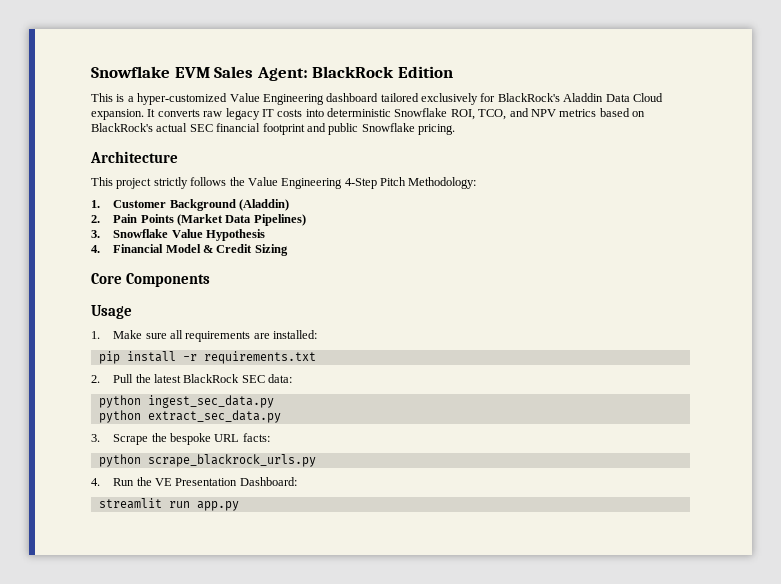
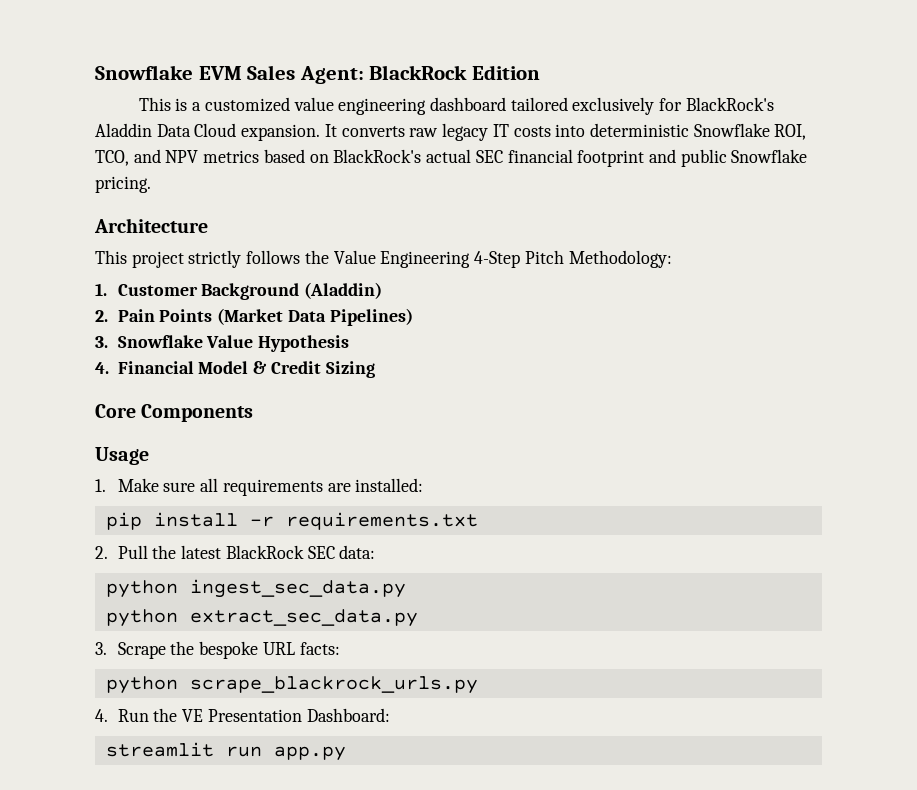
- This is a hyper-customized Value Engineering dashboard tailored exclusively for BlackRock's Aladdin Data Cloud expansion.
+ This is a customized value engineering dashboard tailored exclusively for BlackRock's Aladdin Data Cloud expansion.

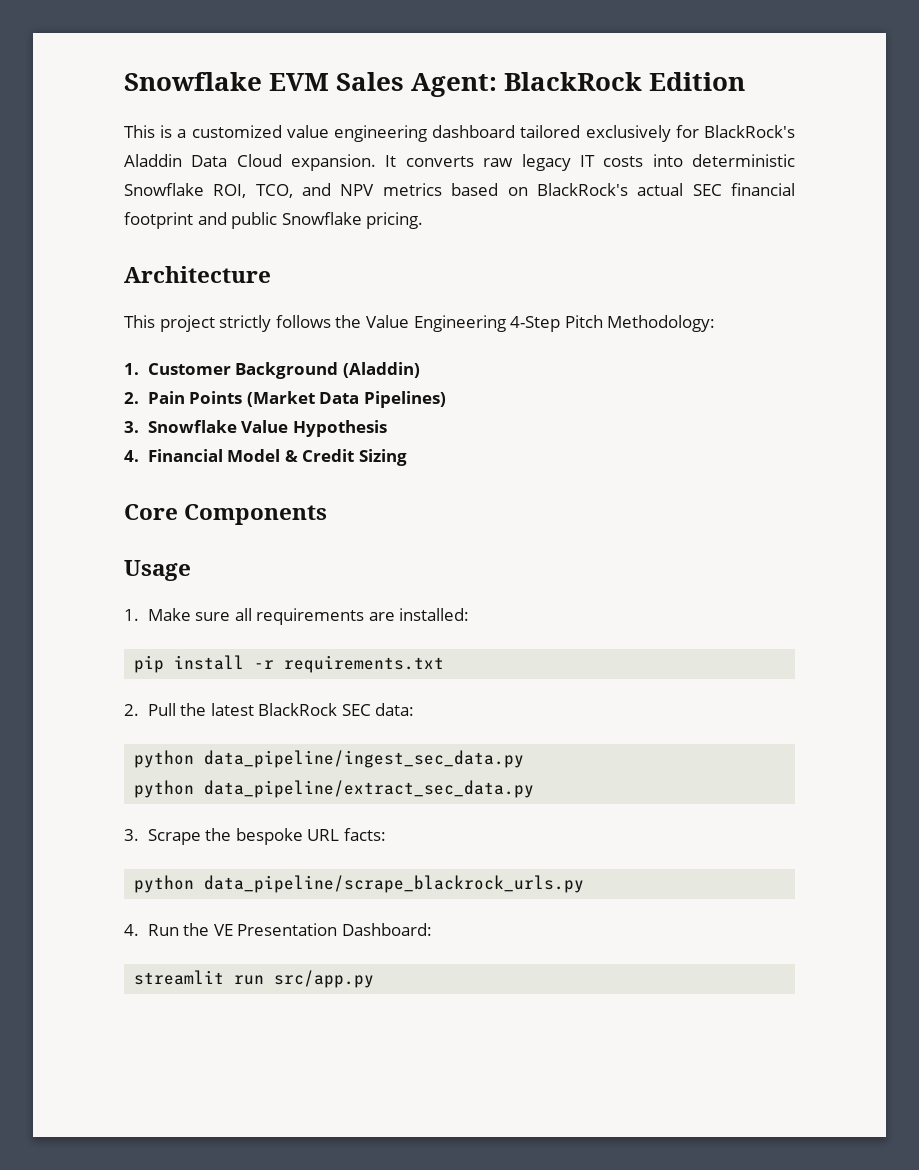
- python ingest_sec_data.py
- python extract_sec_data.py
+ python data_pipeline/ingest_sec_data.py
+ python data_pipeline/extract_sec_data.py
- python scrape_blackrock_urls.py
+ python data_pipeline/scrape_blackrock_urls.py
- streamlit run app.py
+ streamlit run src/app.py

